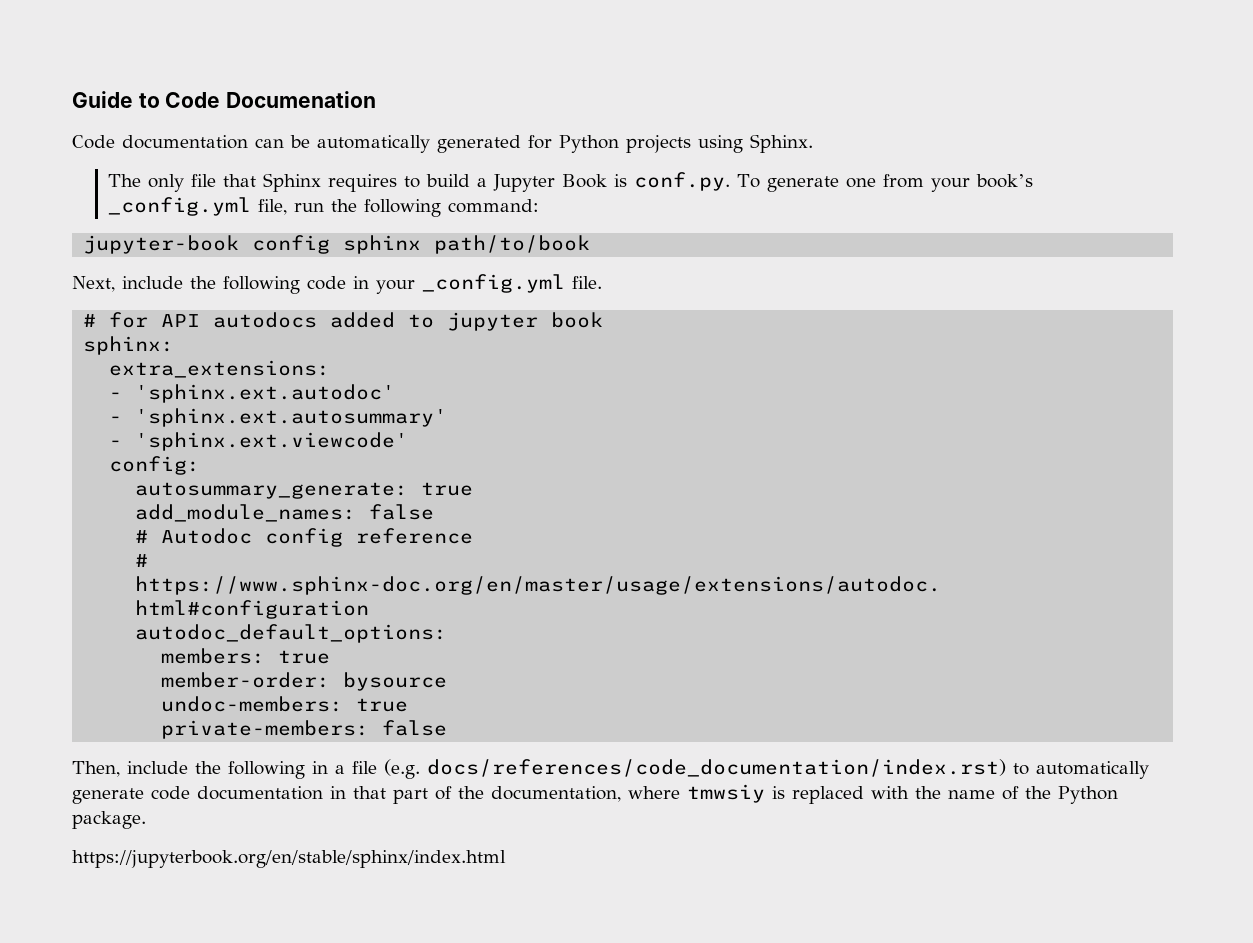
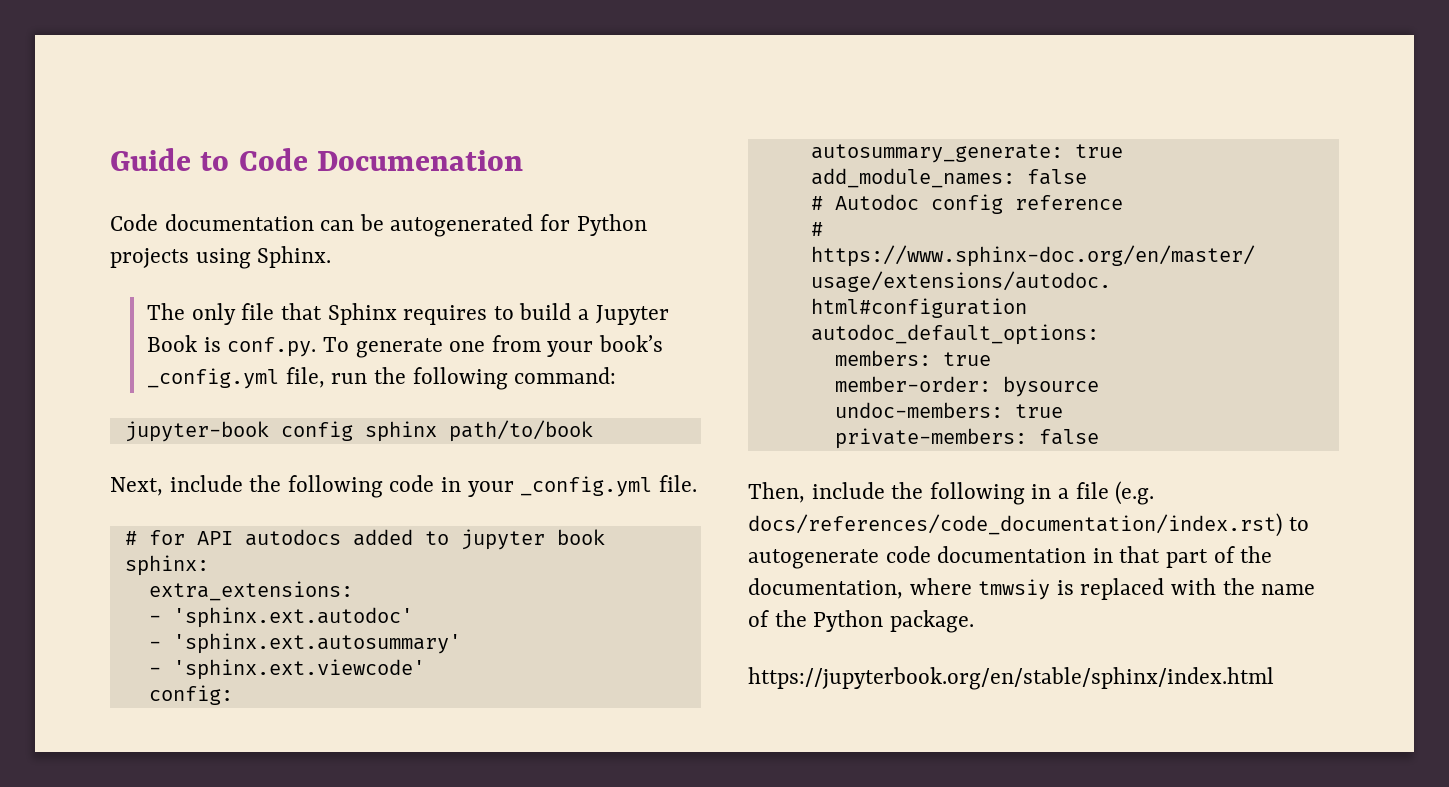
- Code documentation can be automatically generated for Python projects using Sphinx.
+ Code documentation can be autogenerated for Python projects using Sphinx.
- Then, include the following in a file (e.g. docs/references/code_documentation/index.rst) to automatically generate code documentation in that part of the documentation, where tmwsiy is replaced with the name of the Python package.
+ Then, include the following in a file (e.g. docs/references/code_documentation/index.rst) to autogenerate code documentation in that part of the documentation, where tmwsiy is replaced with the name of the Python package.

